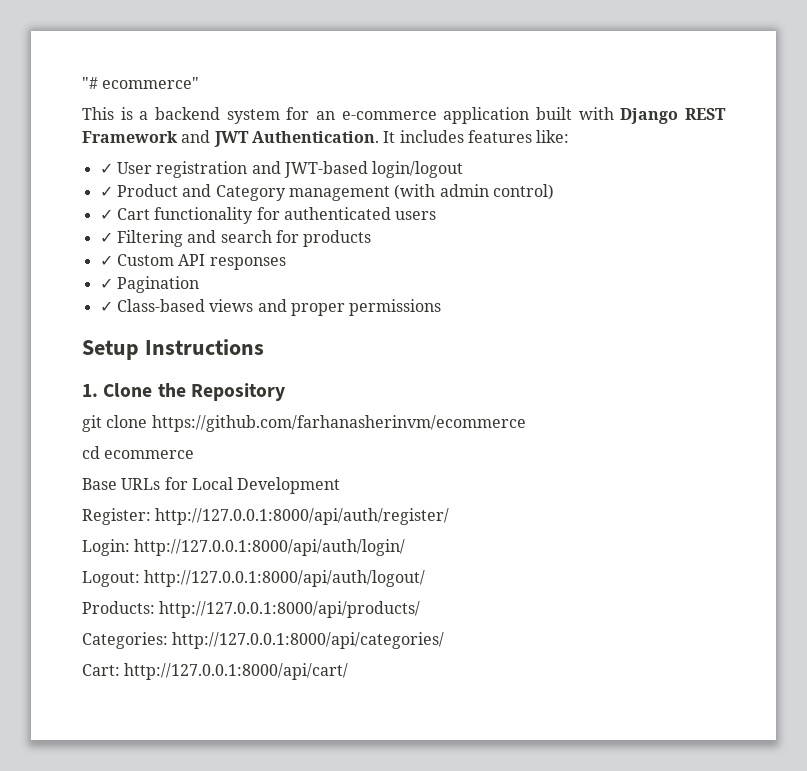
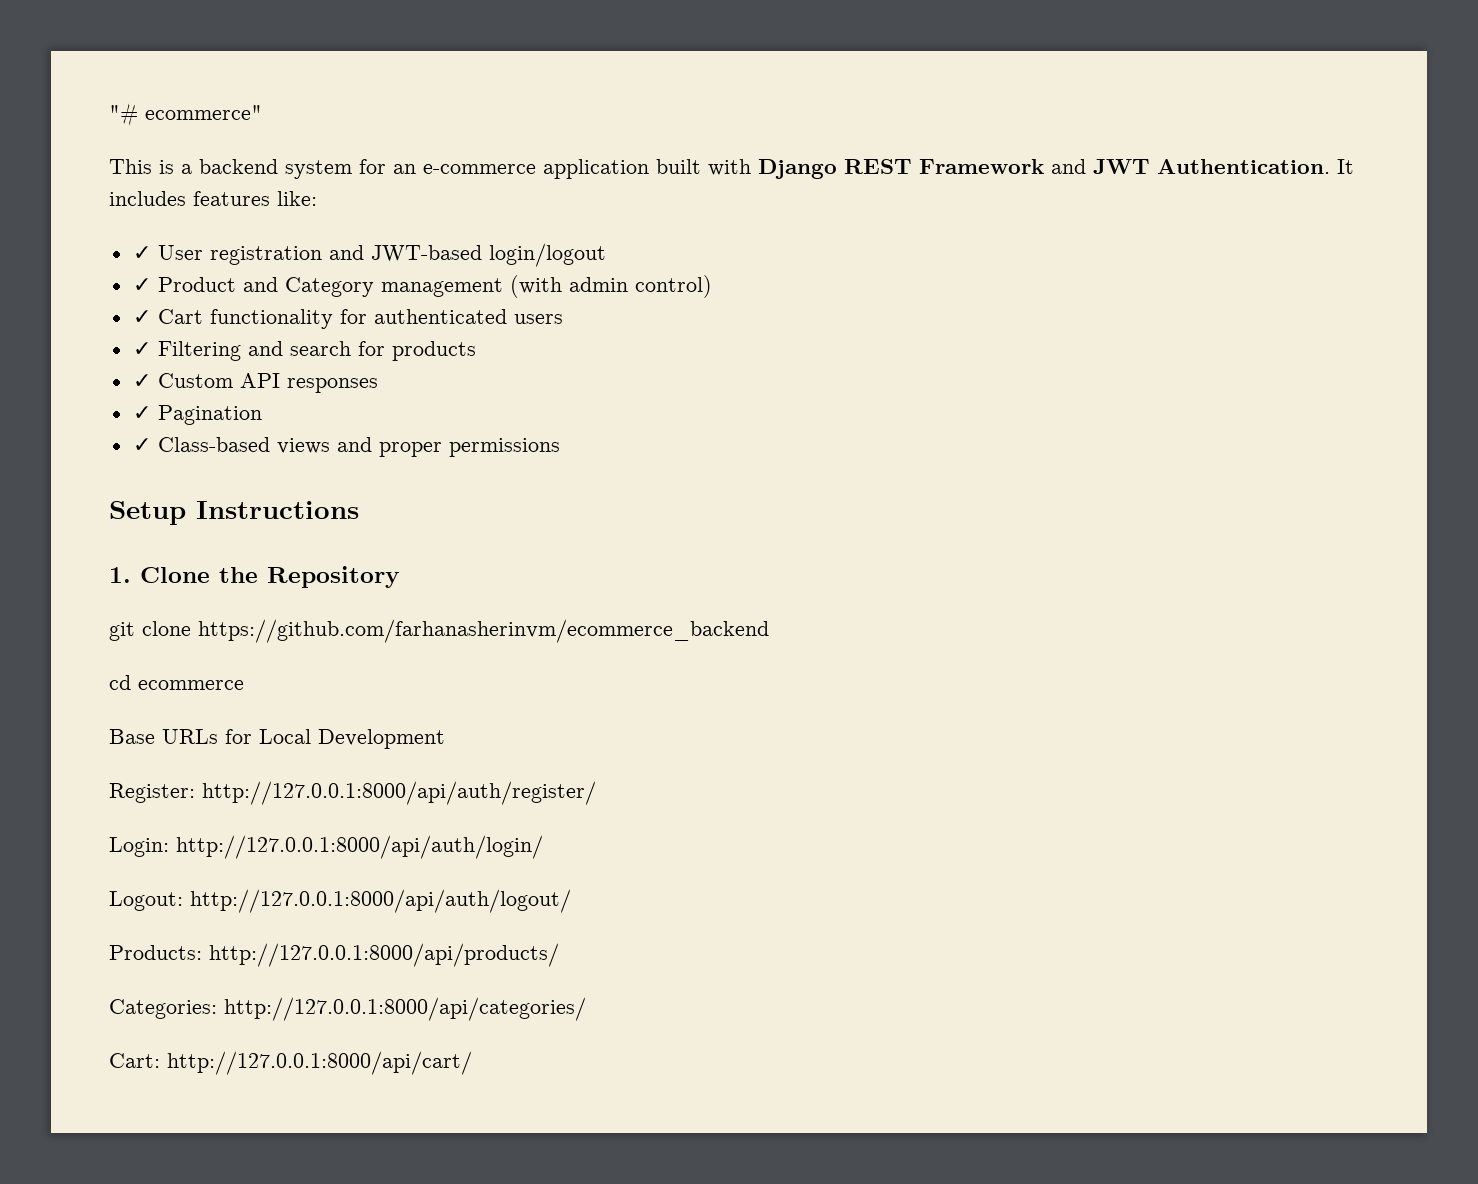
- git clone https://github.com/farhanasherinvm/ecommerce
+ git clone https://github.com/farhanasherinvm/ecommerce_backend

